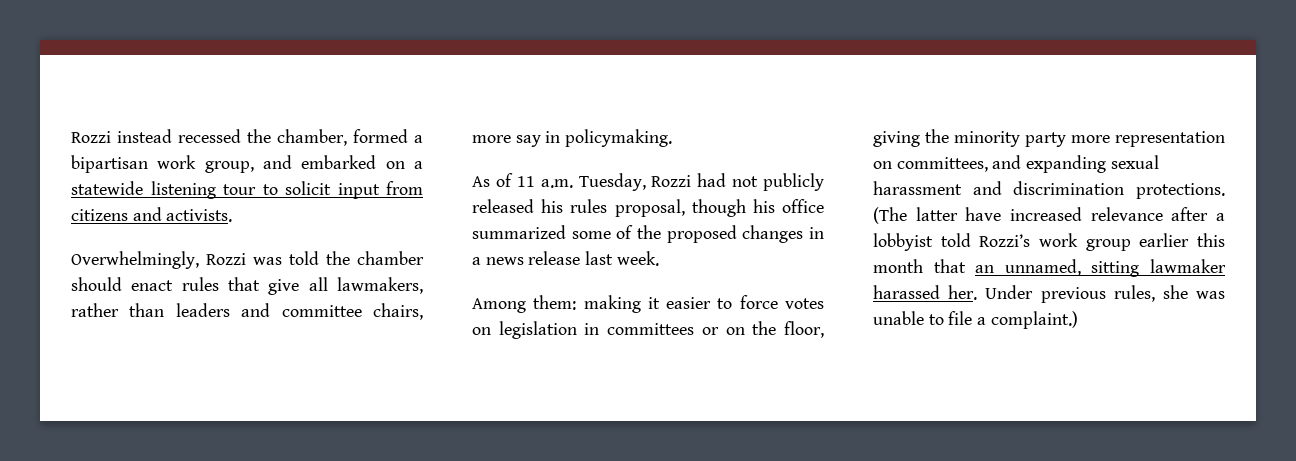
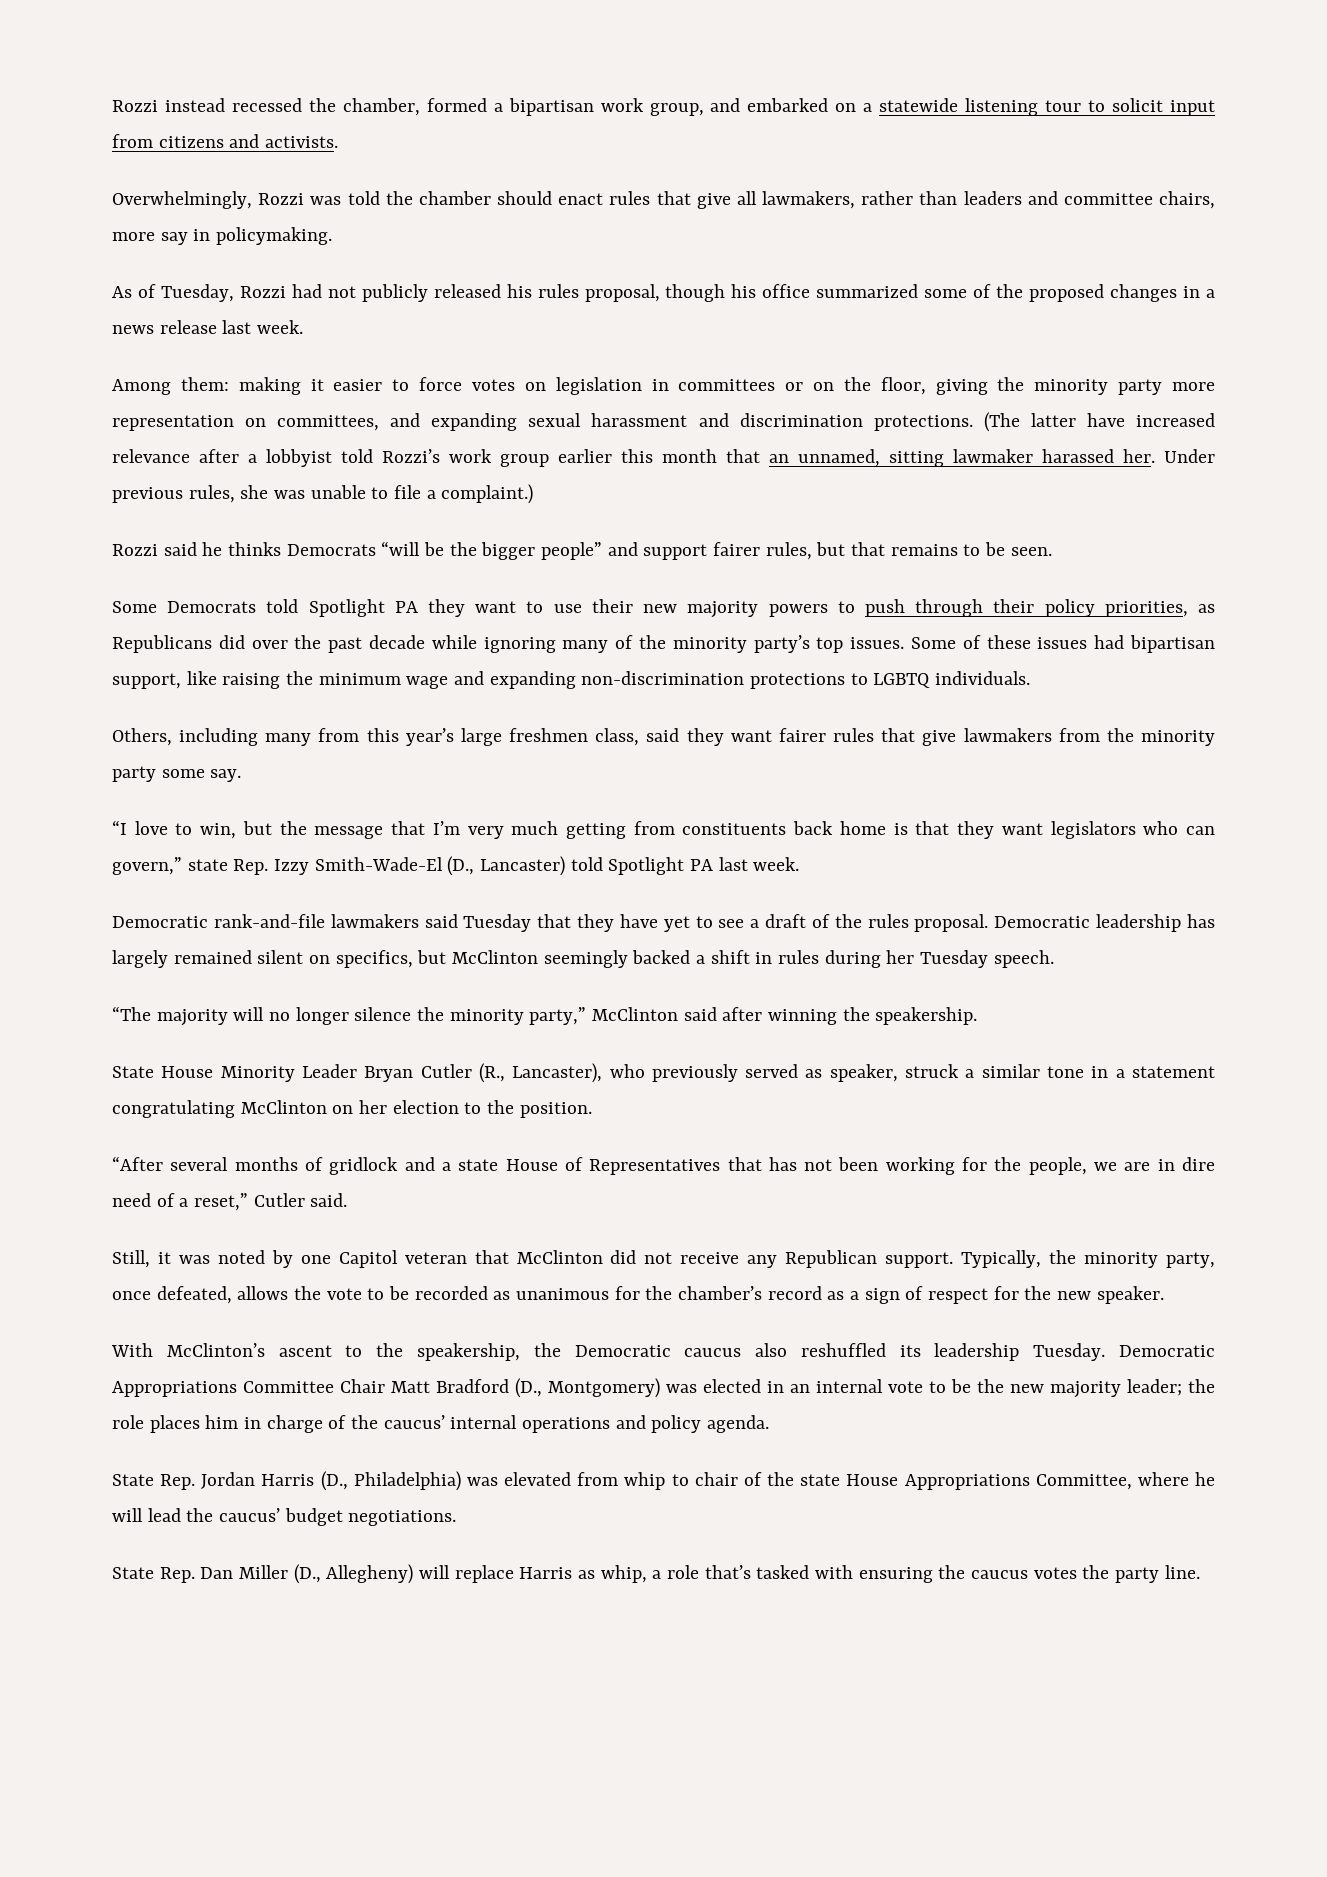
- As of 11 a.m. Tuesday, Rozzi had not publicly released his rules proposal, though his office summarized some of the proposed changes in a news release last week.
+ As of Tuesday, Rozzi had not publicly released his rules proposal, though his office summarized some of the proposed changes in a news release last week.
+ Rozzi said he thinks Democrats “will be the bigger people” and support fairer rules, but that remains to be seen.
+ Some Democrats told Spotlight PA they want to use their new majority powers to push through their policy priorities, as Republicans did over the past decade while ignoring many of the minority party’s top issues. Some of these issues had bipartisan support, like raising the minimum wage and expanding non-discrimination protections to LGBTQ individuals.
+ Others, including many from this year’s large freshmen class, said they want fairer rules that give lawmakers from the minority party some say.
+ “I love to win, but the message that I’m very much getting from constituents back home is that they want legislators who can govern,” state Rep. Izzy Smith-Wade-El (D., Lancaster) told Spotlight PA last week.
+ Democratic rank-and-file lawmakers said Tuesday that they have yet to see a draft of the rules proposal. Democratic leadership has largely remained silent on specifics, but McClinton seemingly backed a shift in rules during her Tuesday speech.
+ “The majority will no longer silence the minority party,” McClinton said after winning the speakership.
+ State House Minority Leader Bryan Cutler (R., Lancaster), who previously served as speaker, struck a similar tone in a statement congratulating McClinton on her election to the position.
+ “After several months of gridlock and a state House of Representatives that has not been working for the people, we are in dire need of a reset,” Cutler said.
+ Still, it was noted by one Capitol veteran that McClinton did not receive any Republican support. Typically, the minority party, once defeated, allows the vote to be recorded as unanimous for the chamber’s record as a sign of respect for the new speaker.
+ With McClinton’s ascent to the speakership, the Democratic caucus also reshuffled its leadership Tuesday. Democratic Appropriations Committee Chair Matt Bradford (D., Montgomery) was elected in an internal vote to be the new majority leader; the role places him in charge of the caucus’ internal operations and policy agenda.
+ State Rep. Jordan Harris (D., Philadelphia) was elevated from whip to chair of the state House Appropriations Committee, where he will lead the caucus’ budget negotiations.
+ State Rep. Dan Miller (D., Allegheny) will replace Harris as whip, a role that’s tasked with ensuring the caucus votes the party line.

